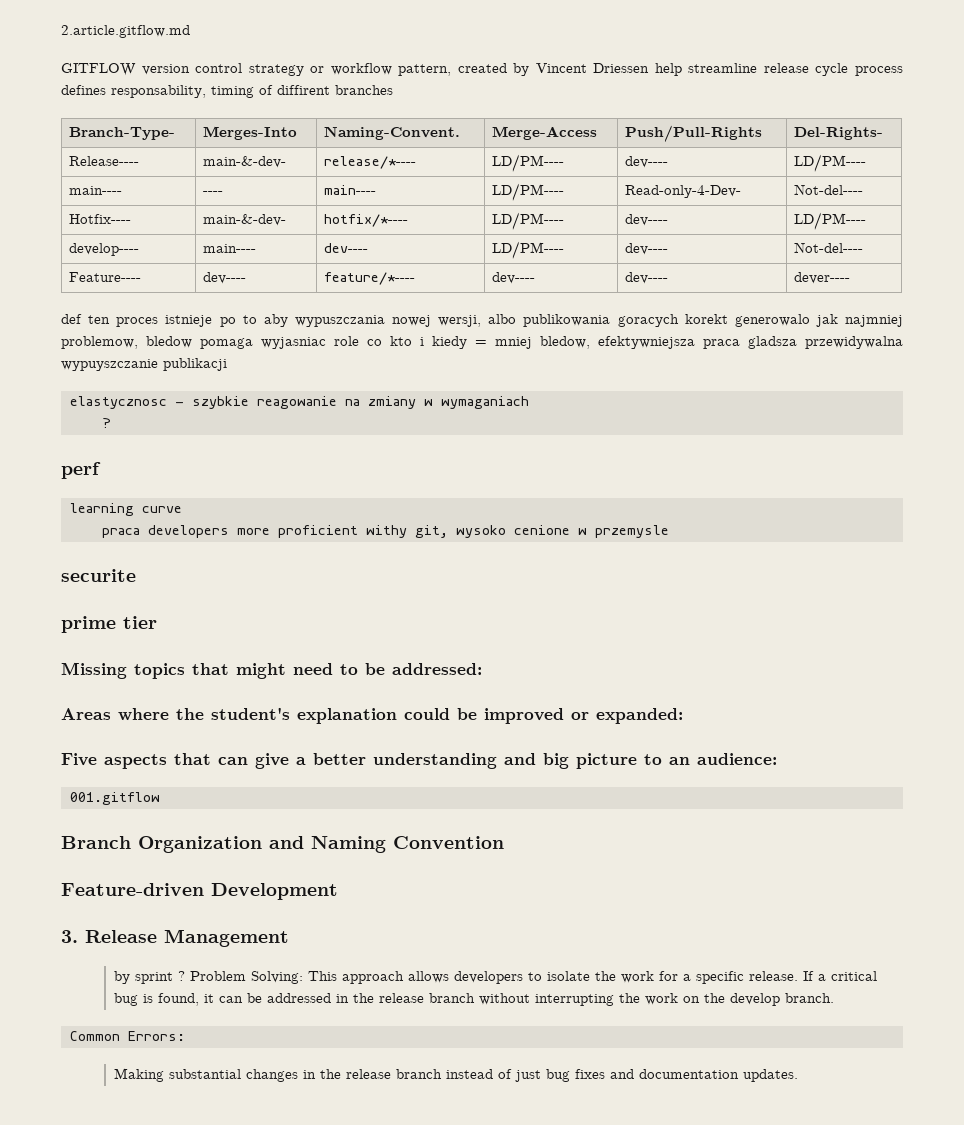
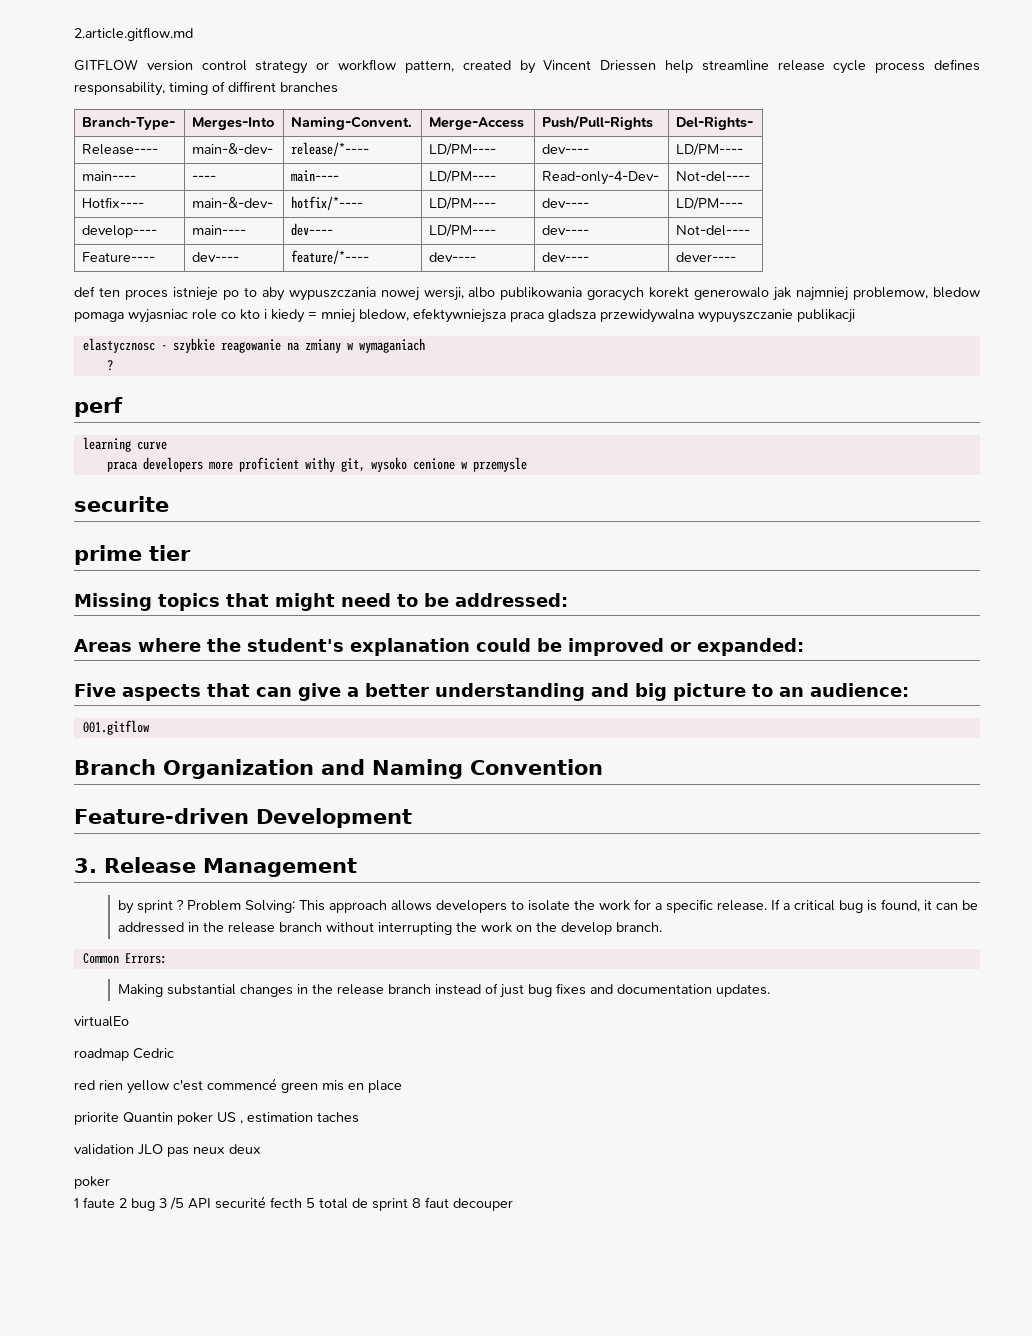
+ virtualEo
+ roadmap Cedric
+ red rien yellow c'est commencé green mis en place
+ priorite Quantin poker US , estimation taches
+ validation JLO pas neux deux
+ poker
+ 1 faute 2 bug 3 /5 API securité fecth 5 total de sprint 8 faut decouper

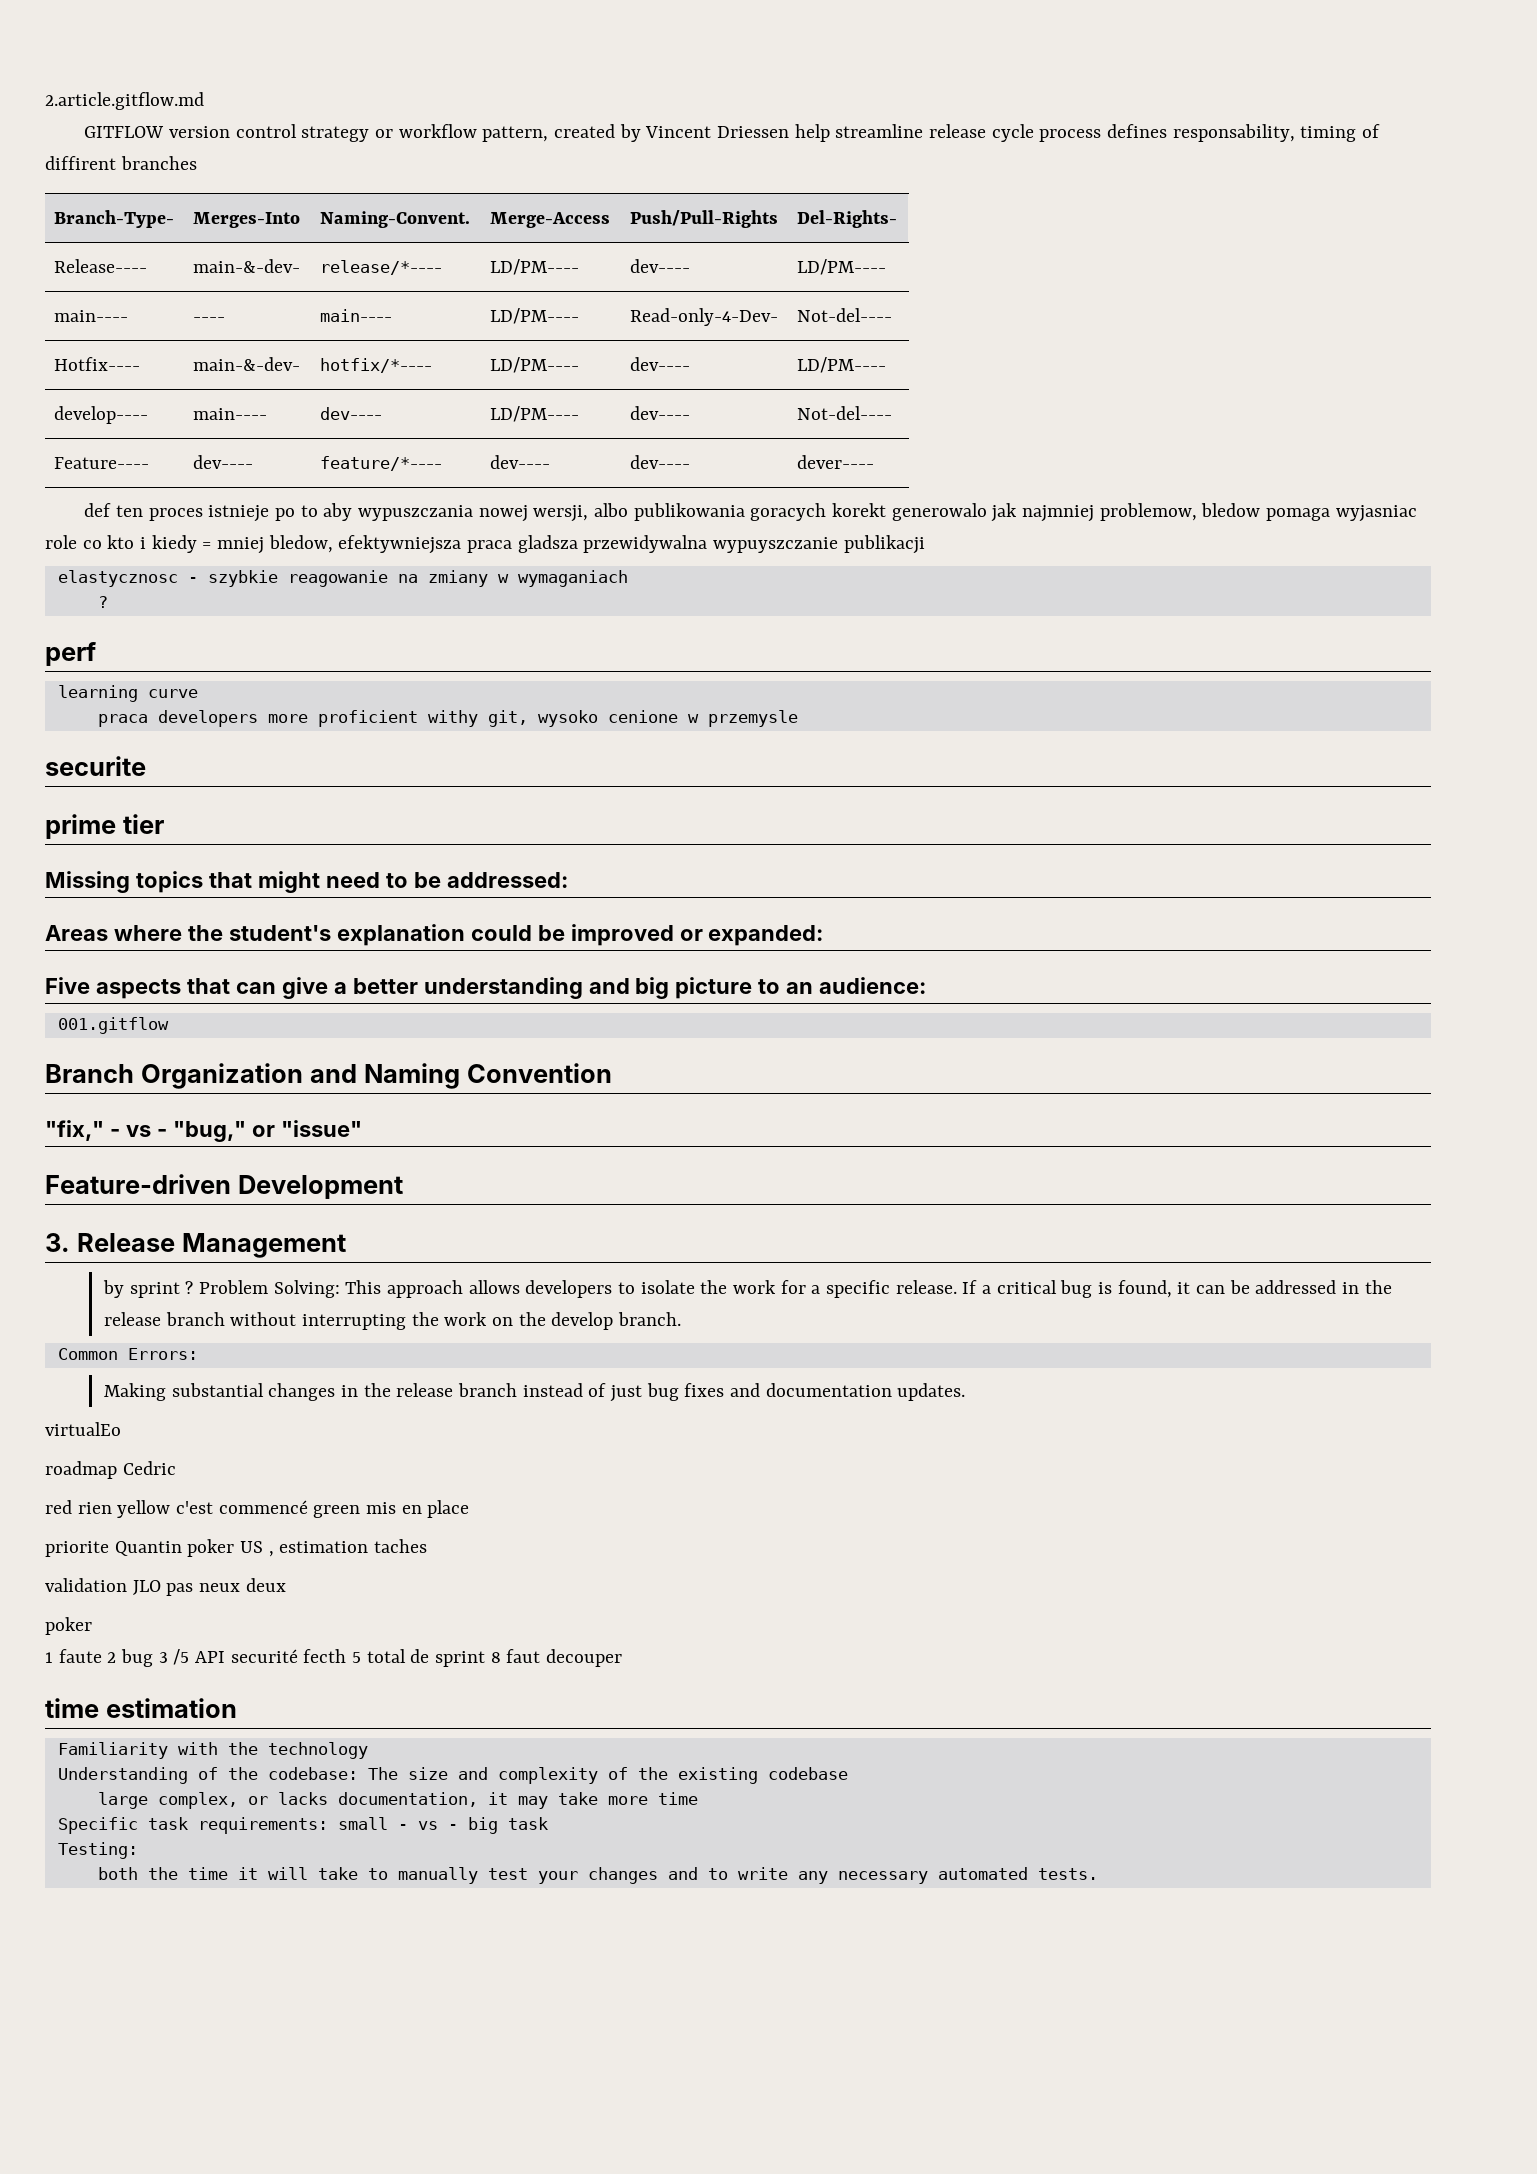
+ "fix," - vs - "bug," or "issue"
+ time estimation
+ Familiarity with the technology
+ Understanding of the codebase: The size and complexity of the existing codebase
+ large complex, or lacks documentation, it may take more time
+ Specific task requirements: small - vs - big task
+ Testing:
+ both the time it will take to manually test your changes and to write any necessary automated tests.

